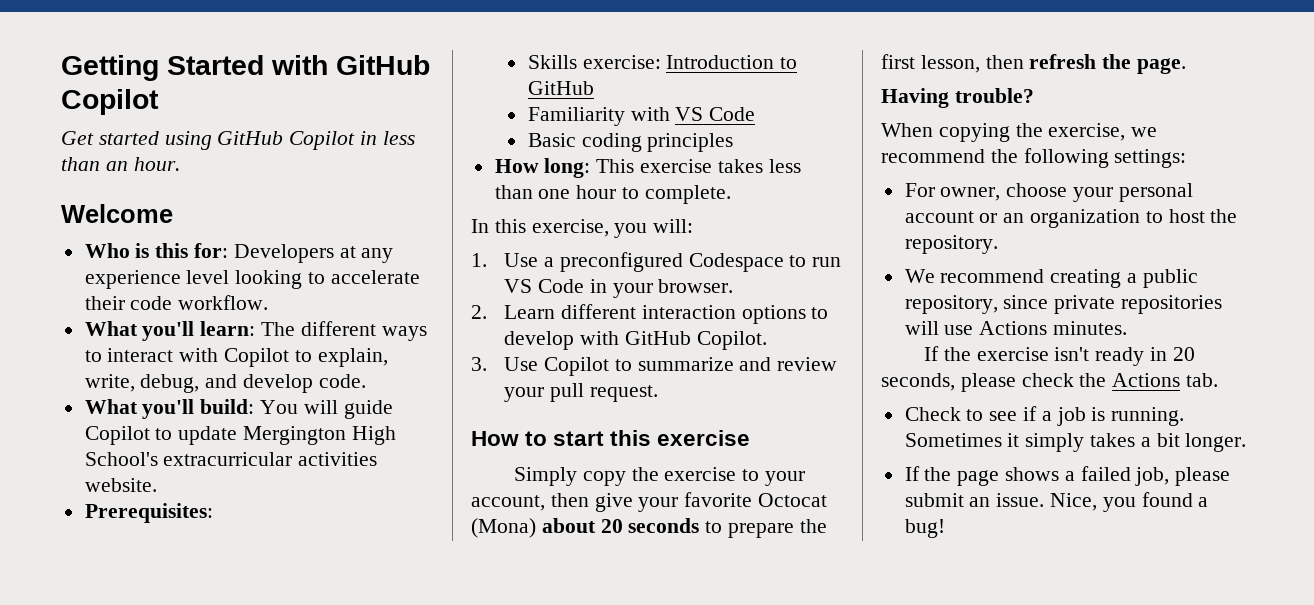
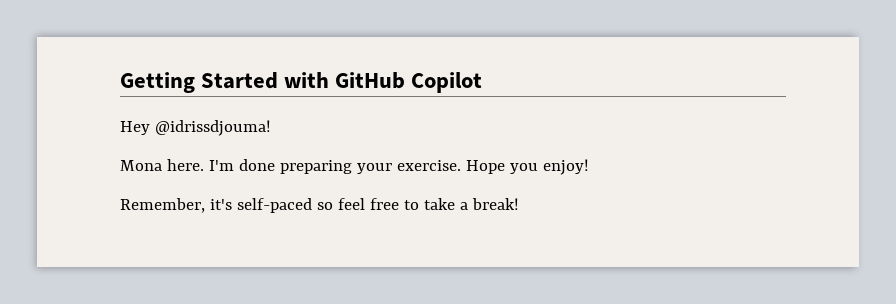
- Get started using GitHub Copilot in less than an hour.
- Welcome
- Who is this for: Developers at any experience level looking to accelerate their code workflow.
- What you'll learn: The different ways to interact with Copilot to explain, write, debug, and develop code.
- What you'll build: You will guide Copilot to update Mergington High School's extracurricular activities website.
- Prerequisites:
- Skills exercise: Introduction to GitHub
- Familiarity with VS Code
- Basic coding principles
- How long: This exercise takes less than one hour to complete.
- In this exercise, you will:
- 1. Use a preconfigured Codespace to run VS Code in your browser.
- 2. Learn different interaction options to develop with GitHub Copilot.
- 3. Use Copilot to summarize and review your pull request.
- How to start this exercise
- Simply copy the exercise to your account, then give your favorite Octocat (Mona) about 20 seconds to prepare the first lesson, then refresh the page.
- Having trouble?
- When copying the exercise, we recommend the following settings:
- For owner, choose your personal account or an organization to host the repository.
- We recommend creating a public repository, since private repositories will use Actions minutes.
- If the exercise isn't ready in 20 seconds, please check the Actions tab.
- Check to see if a job is running. Sometimes it simply takes a bit longer.
- If the page shows a failed job, please submit an issue. Nice, you found a bug!
+ Hey @idrissdjouma!
+ Mona here. I'm done preparing your exercise. Hope you enjoy!
+ Remember, it's self-paced so feel free to take a break!

